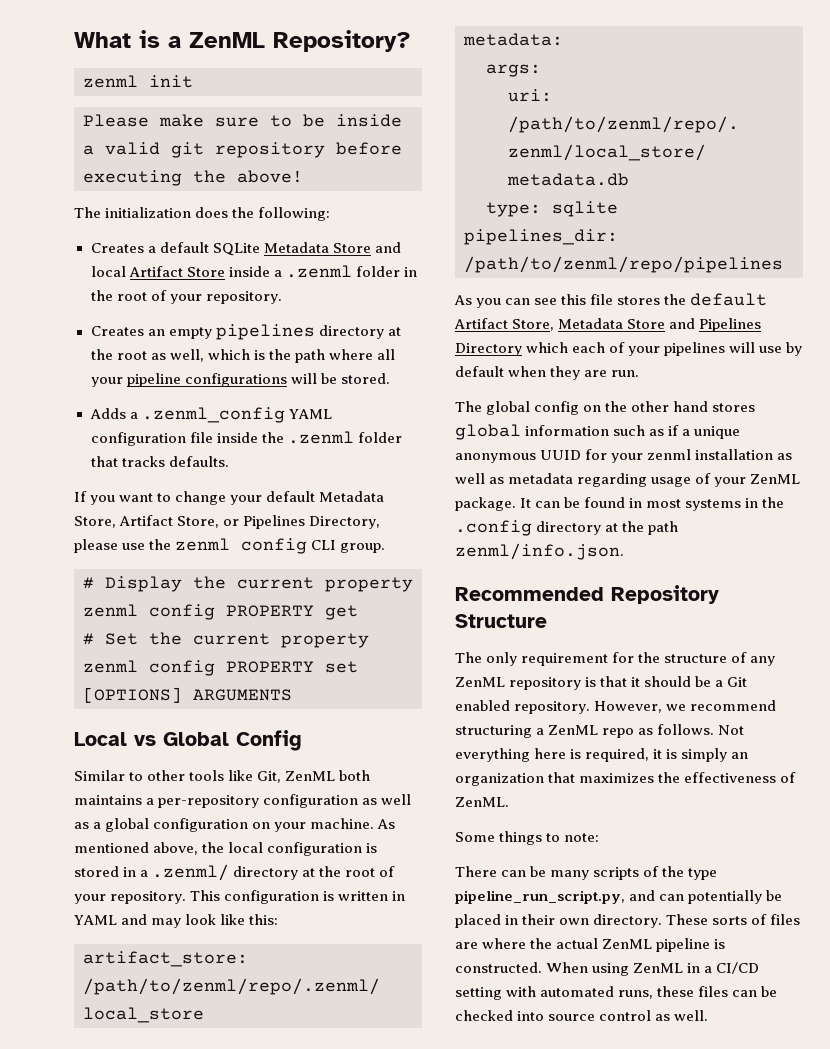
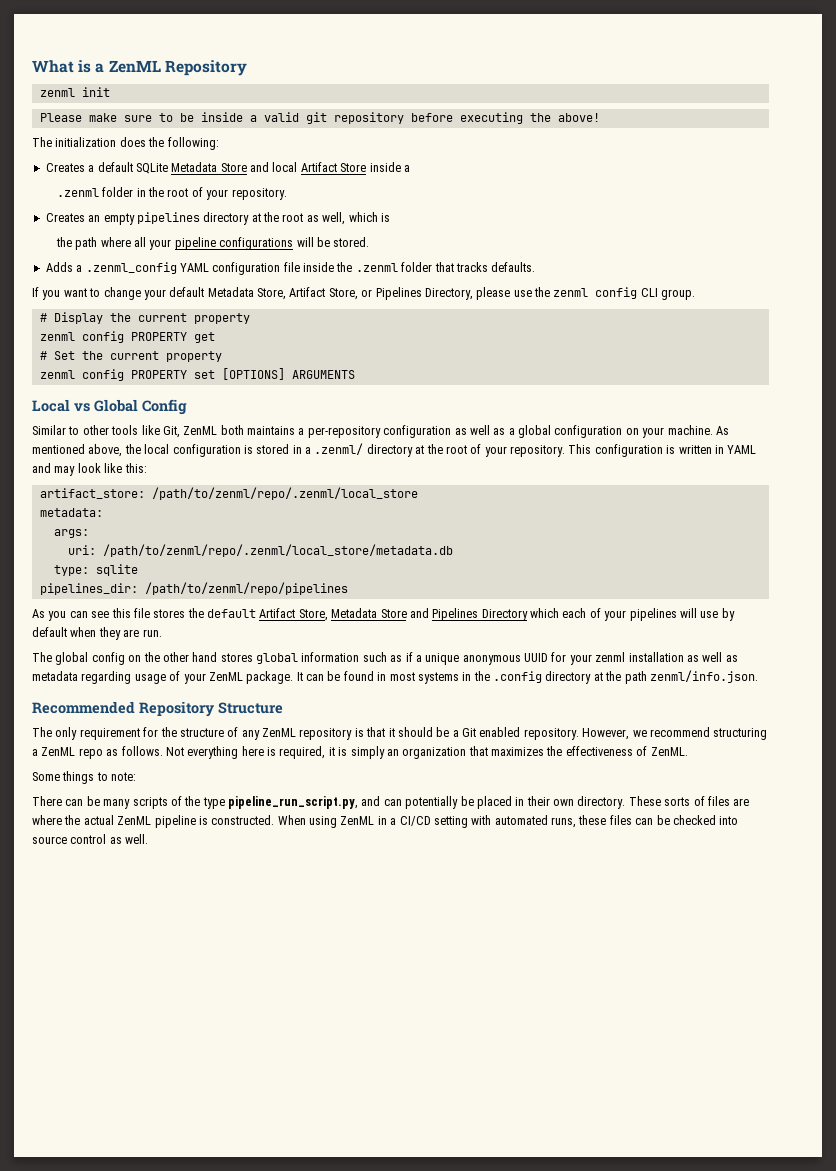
- What is a ZenML Repository?
+ What is a ZenML Repository
- Creates a default SQLite Metadata Store and local Artifact Store inside a .zenml folder in the root of your repository.
+ Creates a default SQLite Metadata Store and local Artifact Store inside a
+ .zenml folder in the root of your repository.
- Creates an empty pipelines directory at the root as well, which is the path where all your pipeline configurations will be stored.
+ Creates an empty pipelines directory at the root as well, which is
+ the path where all your pipeline configurations will be stored.

